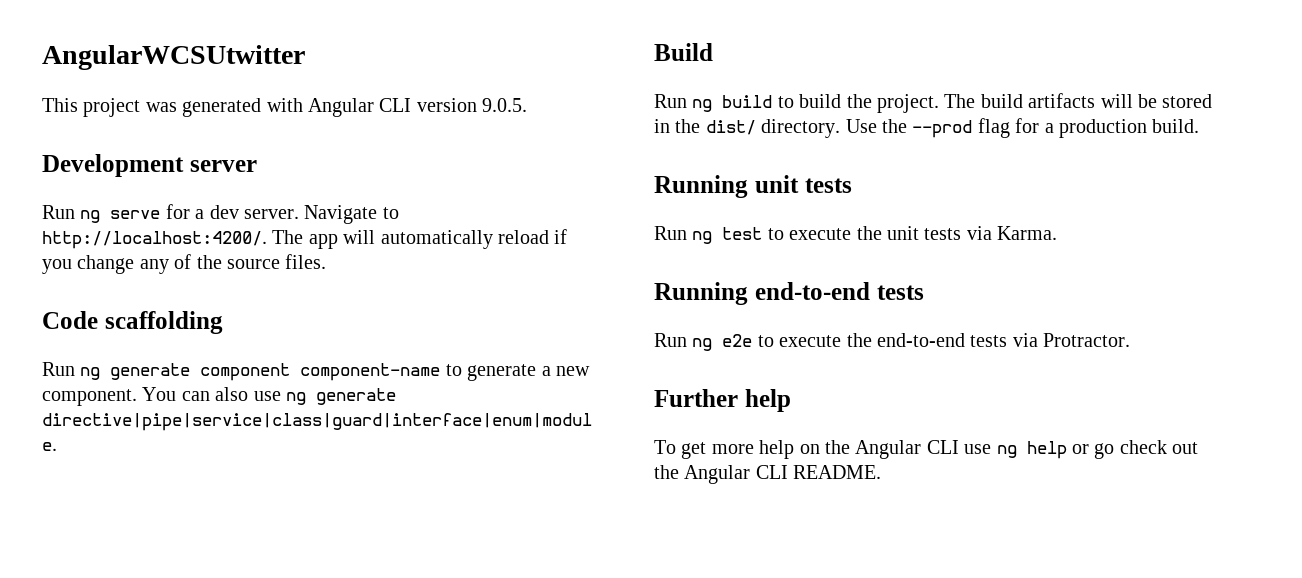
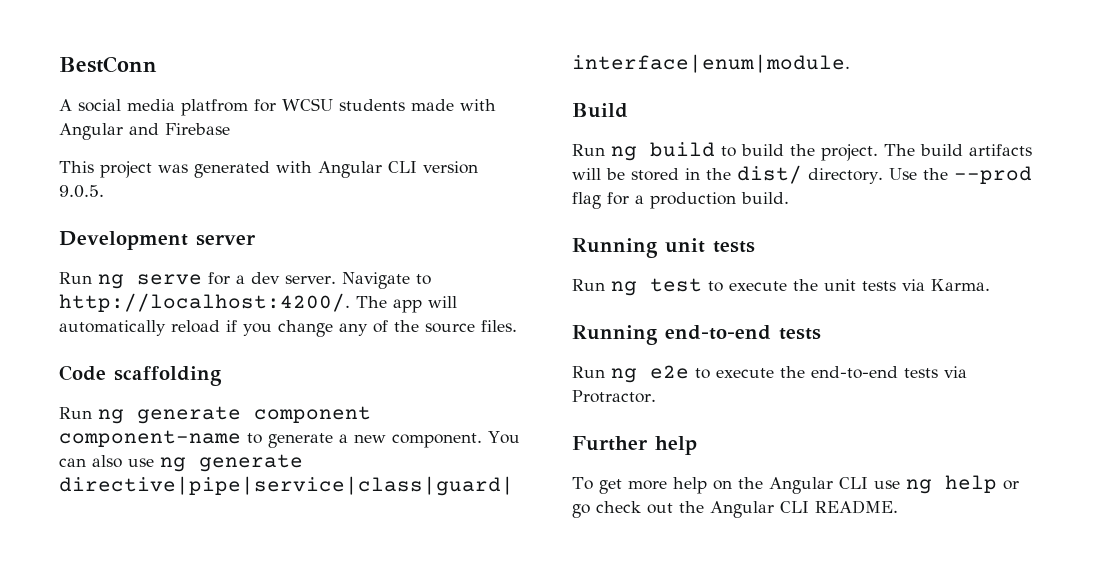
- AngularWCSUtwitter
+ BestConn
+ A social media platfrom for WCSU students made with Angular and Firebase

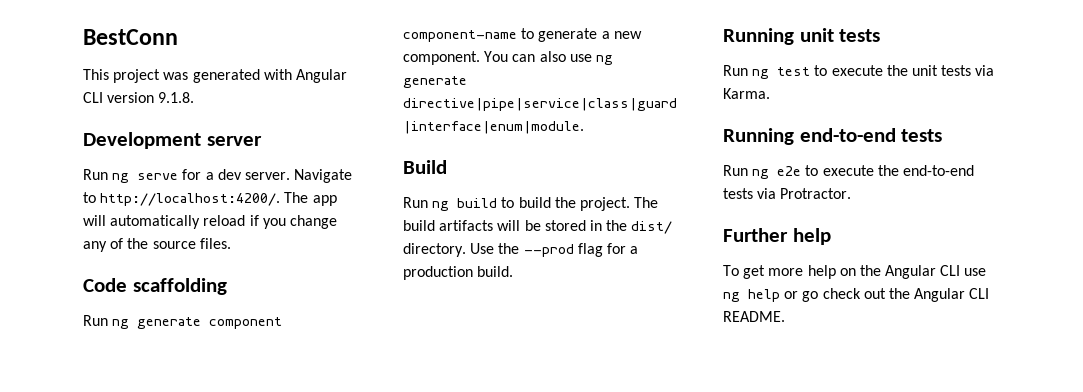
- A social media platfrom for WCSU students made with Angular and Firebase
- This project was generated with Angular CLI version 9.0.5.
+ This project was generated with Angular CLI version 9.1.8.

